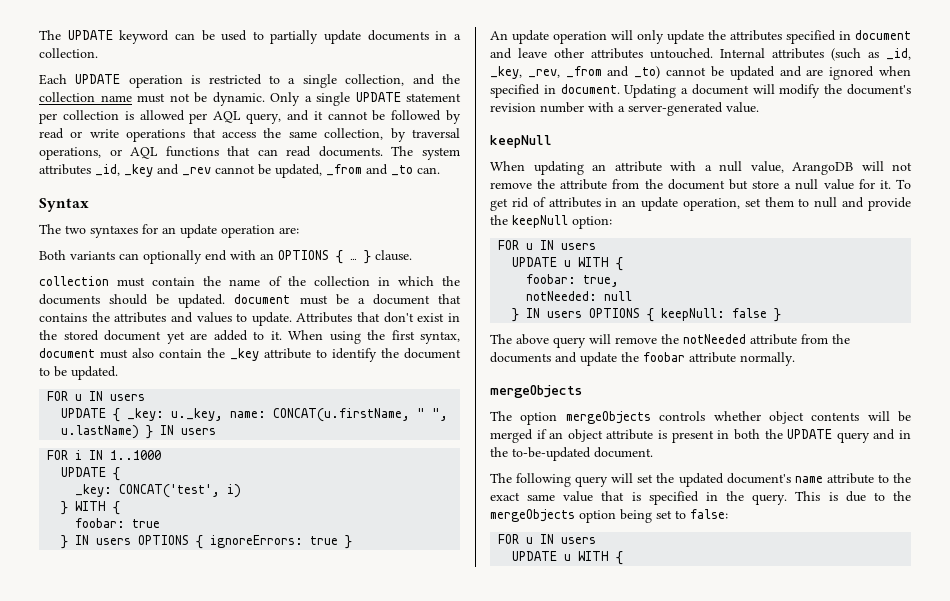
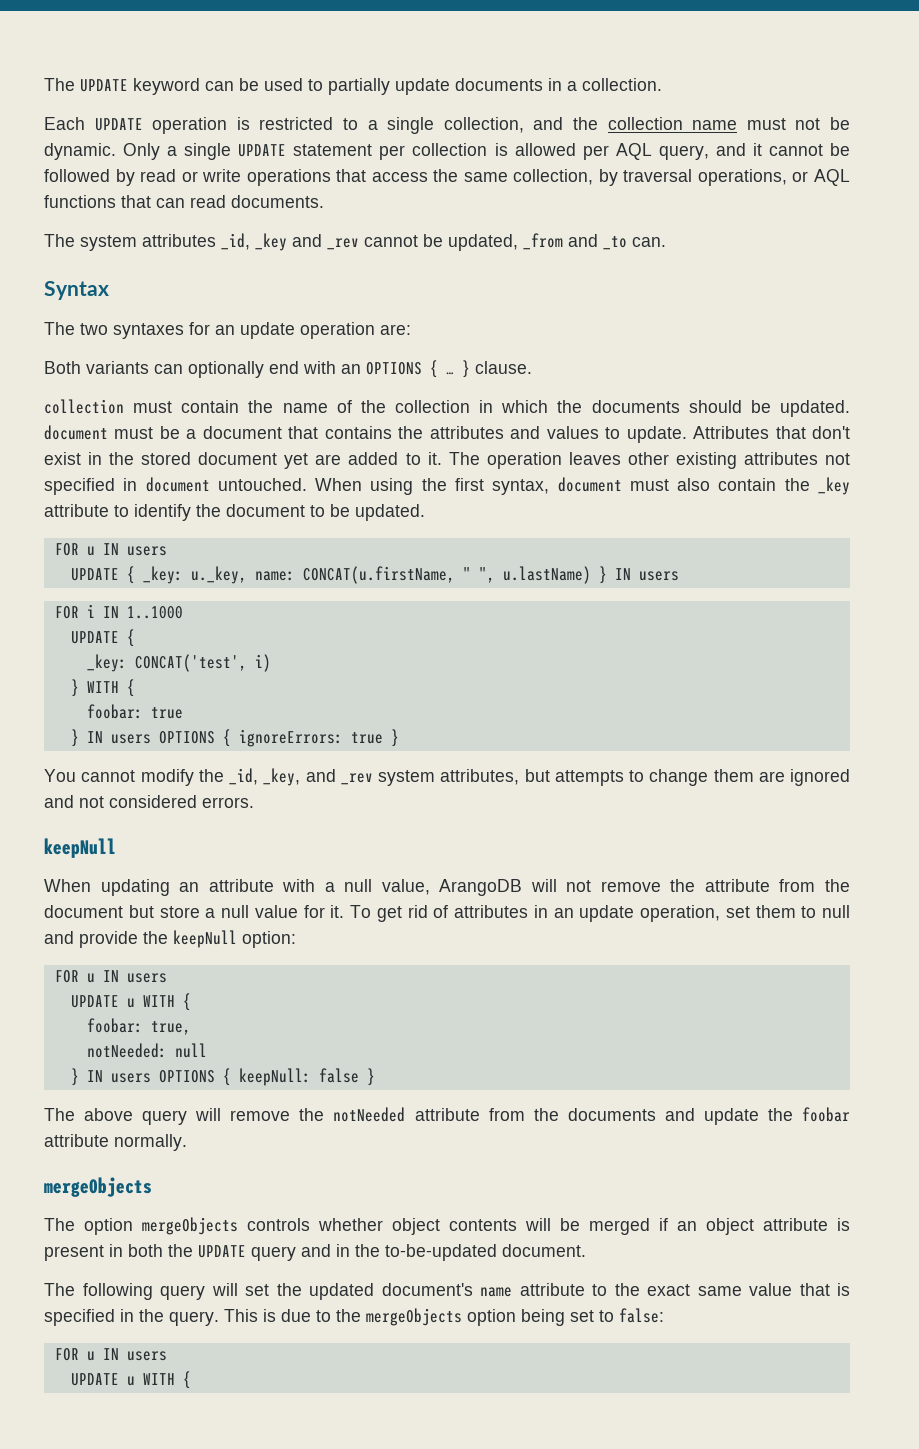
- Only a single UPDATE statement per collection is allowed per AQL query, and it cannot be followed by read or write operations that access the same collection, by traversal operations, or AQL functions that can read documents. The system attributes _id, _key and _rev cannot be updated, _from and _to can.
+ Only a single UPDATE statement per collection is allowed per AQL query, and it cannot be followed by read or write operations that access the same collection, by traversal operations, or AQL functions that can read documents.
+ The system attributes _id, _key and _rev cannot be updated, _from and _to can.
+ The operation leaves other existing attributes not specified in document untouched.
- An update operation will only update the attributes specified in document and leave other attributes untouched. Internal attributes (such as _id, _key, _rev, _from and _to) cannot be updated and are ignored when specified in document. Updating a document will modify the document's revision number with a server-generated value.
+ You cannot modify the _id, _key, and _rev system attributes, but attempts to change them are ignored and not considered errors.

